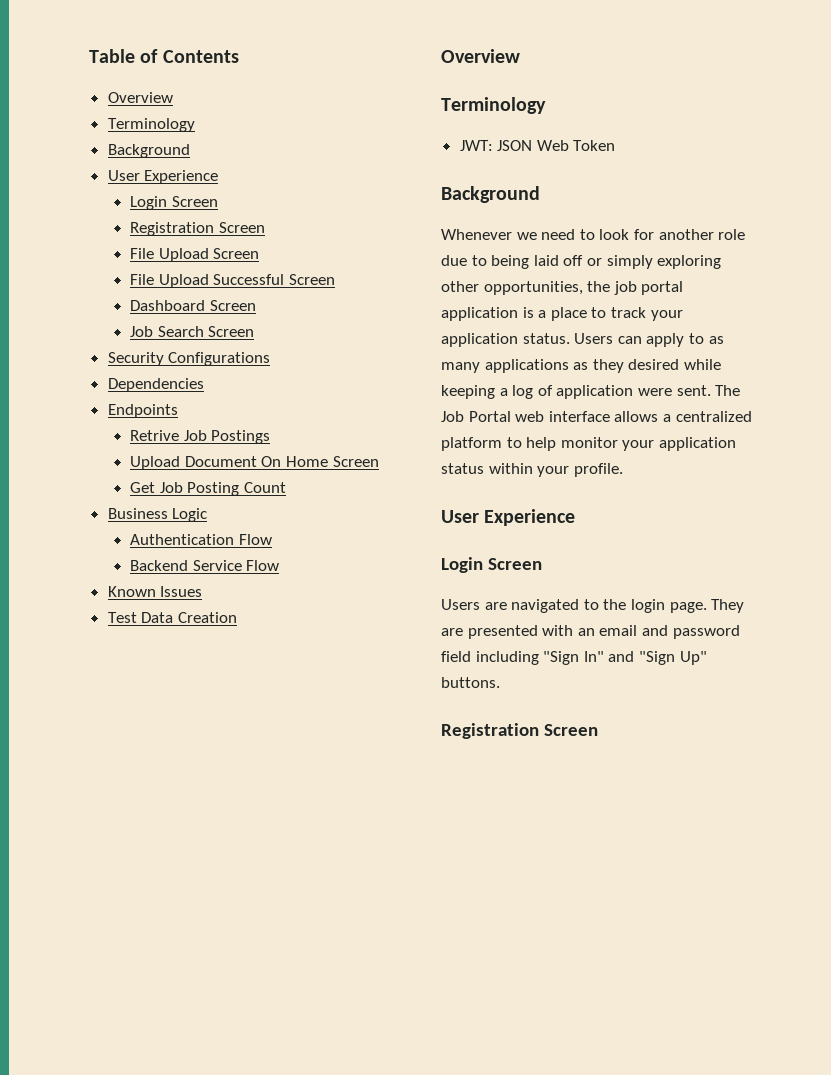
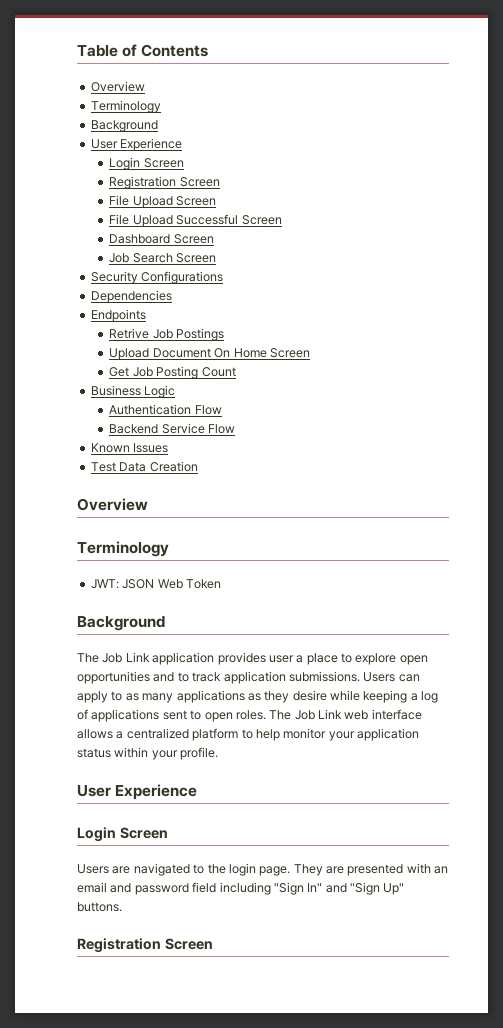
- Whenever we need to look for another role due to being laid off or simply exploring other opportunities, the job portal application is a place to track your application status.
+ The Job Link application provides user a place to explore open opportunities and to track application submissions.
- Users can apply to as many applications as they desired while keeping a log of application were sent. The Job Portal web interface allows a centralized platform to help monitor your application status within your profile.
+ Users can apply to as many applications as they desire while keeping a log of applications sent to open roles. The Job Link web interface allows a centralized platform to help monitor your application status within your profile.

